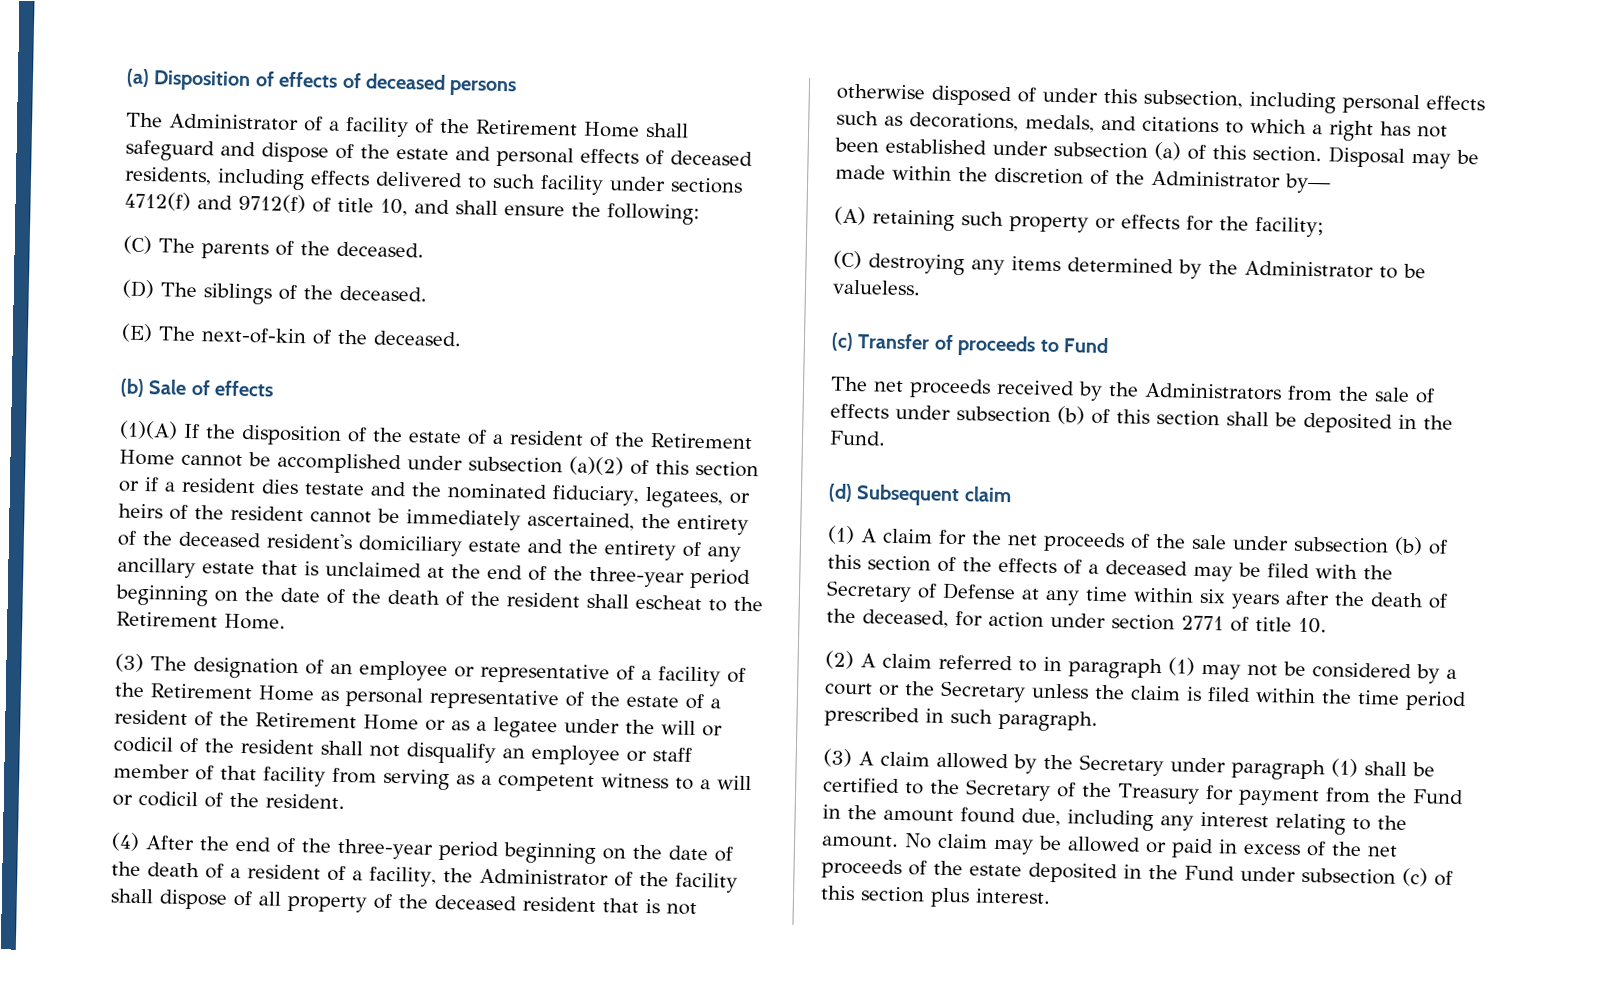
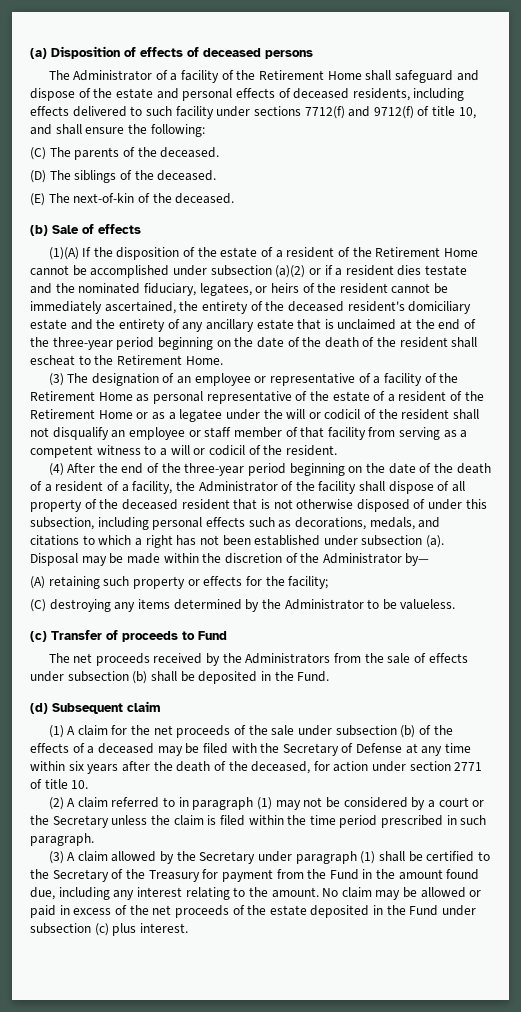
- The Administrator of a facility of the Retirement Home shall safeguard and dispose of the estate and personal effects of deceased residents, including effects delivered to such facility under sections 4712(f) and 9712(f) of title 10, and shall ensure the following:
+ The Administrator of a facility of the Retirement Home shall safeguard and dispose of the estate and personal effects of deceased residents, including effects delivered to such facility under sections 7712(f) and 9712(f) of title 10, and shall ensure the following:
- (1)(A) If the disposition of the estate of a resident of the Retirement Home cannot be accomplished under subsection (a)(2) of this section or if a resident dies testate and the nominated fiduciary, legatees, or heirs of the resident cannot be immediately ascertained, the entirety of the deceased resident's domiciliary estate and the entirety of any ancillary estate that is unclaimed at the end of the three-year period beginning on the date of the death of the resident shall escheat to the Retirement Home.
+ (1)(A) If the disposition of the estate of a resident of the Retirement Home cannot be accomplished under subsection (a)(2) or if a resident dies testate and the nominated fiduciary, legatees, or heirs of the resident cannot be immediately ascertained, the entirety of the deceased resident's domiciliary estate and the entirety of any ancillary estate that is unclaimed at the end of the three-year period beginning on the date of the death of the resident shall escheat to the Retirement Home.
- (4) After the end of the three-year period beginning on the date of the death of a resident of a facility, the Administrator of the facility shall dispose of all property of the deceased resident that is not otherwise disposed of under this subsection, including personal effects such as decorations, medals, and citations to which a right has not been established under subsection (a) of this section.
+ (4) After the end of the three-year period beginning on the date of the death of a resident of a facility, the Administrator of the facility shall dispose of all property of the deceased resident that is not otherwise disposed of under this subsection, including personal effects such as decorations, medals, and citations to which a right has not been established under subsection (a).
- The net proceeds received by the Administrators from the sale of effects under subsection (b) of this section shall be deposited in the Fund.
+ The net proceeds received by the Administrators from the sale of effects under subsection (b) shall be deposited in the Fund.
- (1) A claim for the net proceeds of the sale under subsection (b) of this section of the effects of a deceased may be filed with the Secretary of Defense at any time within six years after the death of the deceased, for action under section 2771 of title 10.
+ (1) A claim for the net proceeds of the sale under subsection (b) of the effects of a deceased may be filed with the Secretary of Defense at any time within six years after the death of the deceased, for action under section 2771 of title 10.
- No claim may be allowed or paid in excess of the net proceeds of the estate deposited in the Fund under subsection (c) of this section plus interest.
+ No claim may be allowed or paid in excess of the net proceeds of the estate deposited in the Fund under subsection (c) plus interest.

